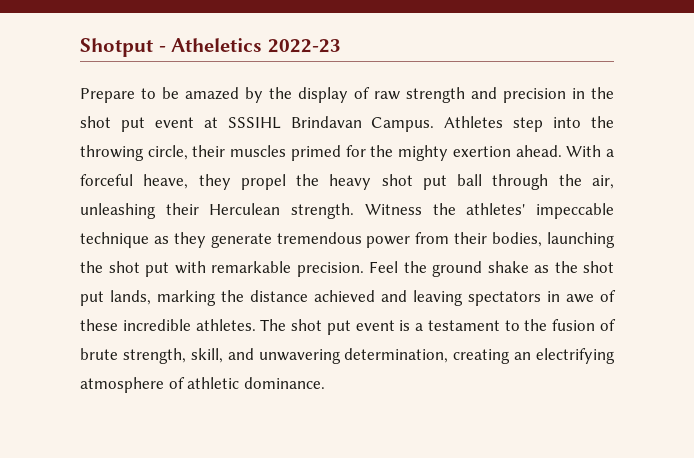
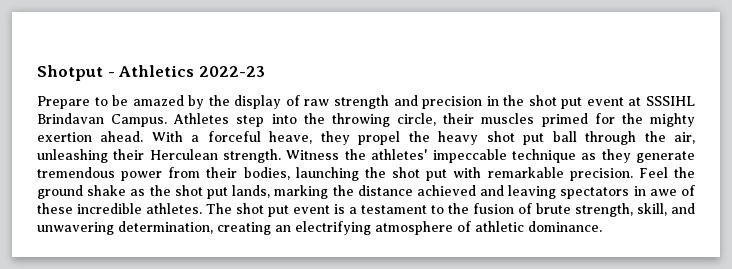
- Shotput - Atheletics 2022-23
+ Shotput - Athletics 2022-23

